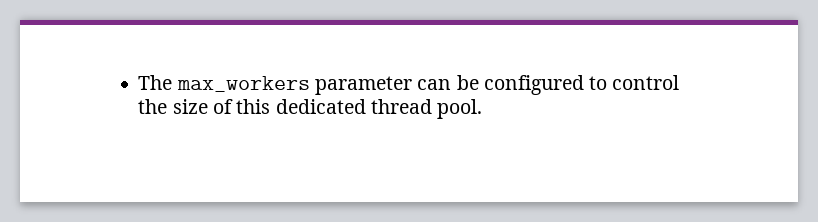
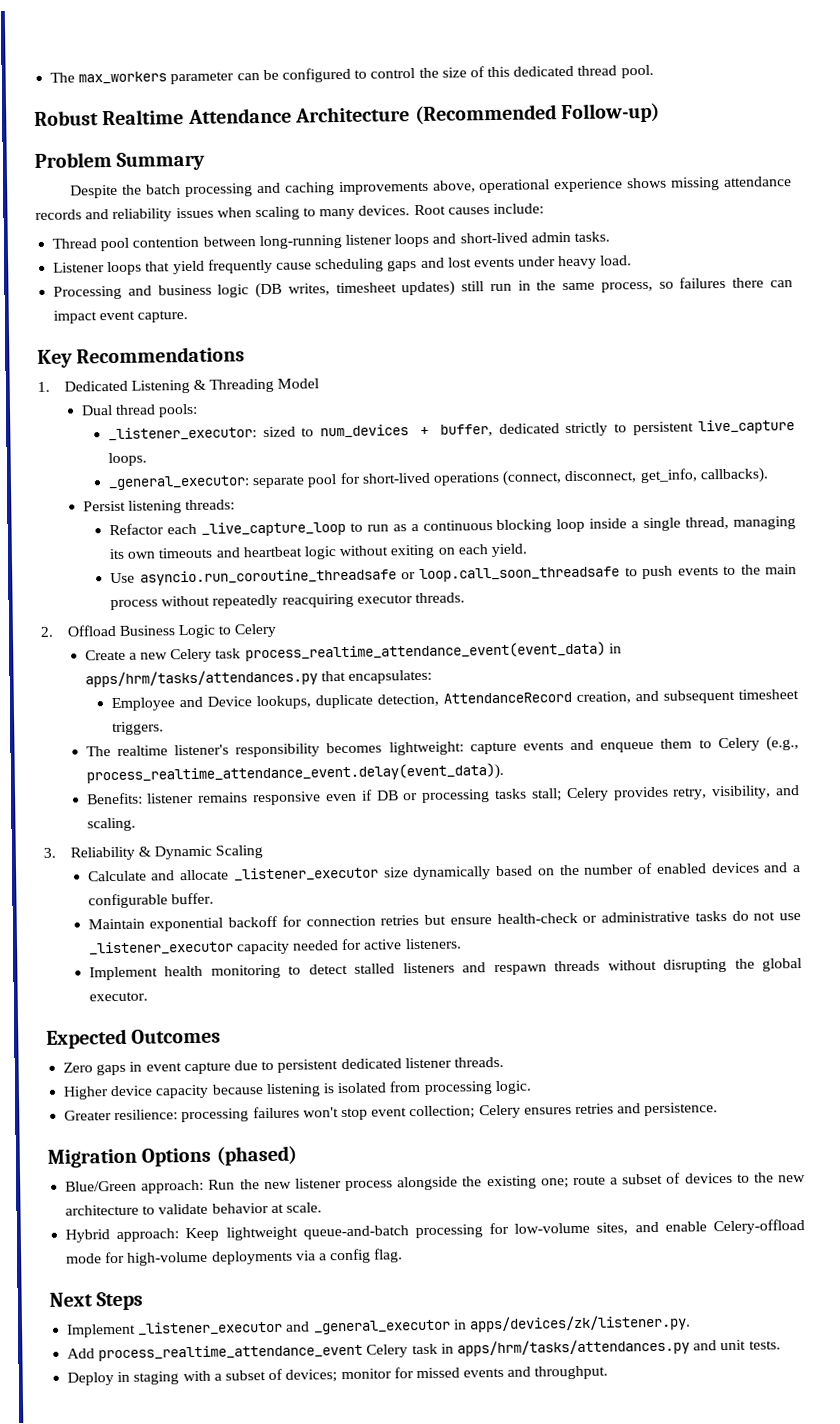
+ Robust Realtime Attendance Architecture (Recommended Follow-up)
+ Problem Summary
+ Despite the batch processing and caching improvements above, operational experience shows missing attendance records and reliability issues when scaling to many devices. Root causes include:
+ Thread pool contention between long-running listener loops and short-lived admin tasks.
+ Listener loops that yield frequently cause scheduling gaps and lost events under heavy load.
+ Processing and business logic (DB writes, timesheet updates) still run in the same process, so failures there can impact event capture.
+ Key Recommendations
+ 1. Dedicated Listening & Threading Model
+ Dual thread pools:
+ _listener_executor: sized to num_devices + buffer, dedicated strictly to persistent live_capture loops.
+ _general_executor: separate pool for short-lived operations (connect, disconnect, get_info, callbacks).
+ Persist listening threads:
+ Refactor each _live_capture_loop to run as a continuous blocking loop inside a single thread, managing its own timeouts and heartbeat logic without exiting on each yield.
+ Use asyncio.run_coroutine_threadsafe or loop.call_soon_threadsafe to push events to the main process without repeatedly reacquiring executor threads.
+ 2. Offload Business Logic to Celery
+ Create a new Celery task process_realtime_attendance_event(event_data) in apps/hrm/tasks/attendances.py that encapsulates:
+ Employee and Device lookups, duplicate detection, AttendanceRecord creation, and subsequent timesheet triggers.
+ The realtime listener's responsibility becomes lightweight: capture events and enqueue them to Celery (e.g., process_realtime_attendance_event.delay(event_data)).
+ Benefits: listener remains responsive even if DB or processing tasks stall; Celery provides retry, visibility, and scaling.
+ 3. Reliability & Dynamic Scaling
+ Calculate and allocate _listener_executor size dynamically based on the number of enabled devices and a configurable buffer.
+ Maintain exponential backoff for connection retries but ensure health-check or administrative tasks do not use _listener_executor capacity needed for active listeners.
+ Implement health monitoring to detect stalled listeners and respawn threads without disrupting the global executor.
+ Expected Outcomes
+ Zero gaps in event capture due to persistent dedicated listener threads.
+ Higher device capacity because listening is isolated from processing logic.
+ Greater resilience: processing failures won't stop event collection; Celery ensures retries and persistence.
+ Migration Options (phased)
+ Blue/Green approach: Run the new listener process alongside the existing one; route a subset of devices to the new architecture to validate behavior at scale.
+ Hybrid approach: Keep lightweight queue-and-batch processing for low-volume sites, and enable Celery-offload mode for high-volume deployments via a config flag.
+ Next Steps
+ Implement _listener_executor and _general_executor in apps/devices/zk/listener.py.
+ Add process_realtime_attendance_event Celery task in apps/hrm/tasks/attendances.py and unit tests.
+ Deploy in staging with a subset of devices; monitor for missed events and throughput.

